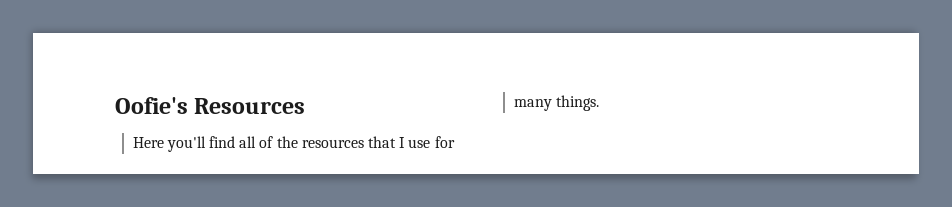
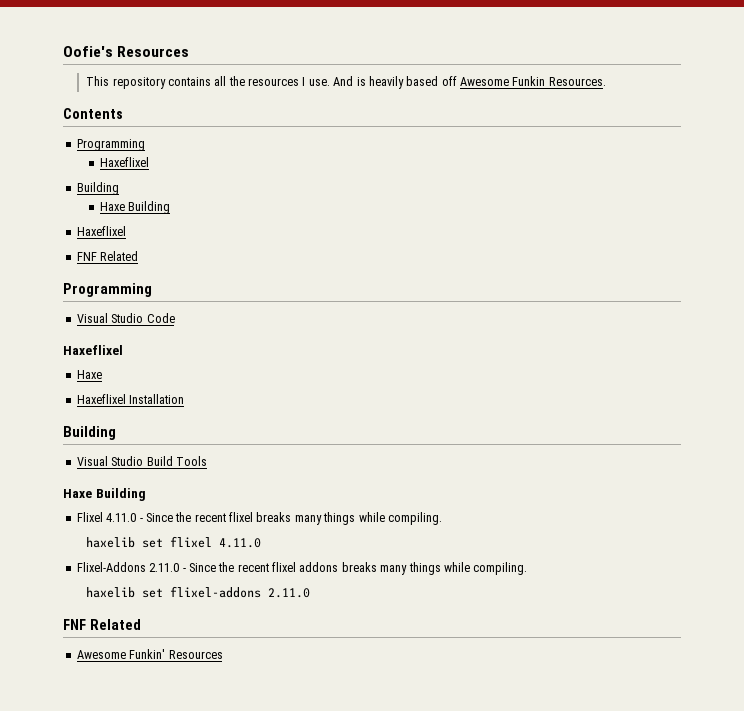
- Here you'll find all of the resources that I use for many things.
+ This repository contains all the resources I use. And is heavily based off Awesome Funkin Resources.
+ Contents
+ Programming
+ Haxeflixel
+ Building
+ Haxe Building
+ Haxeflixel
+ FNF Related
+ Programming
+ Visual Studio Code
+ Haxeflixel
+ Haxe
+ Haxeflixel Installation
+ Building
+ Visual Studio Build Tools
+ Haxe Building
+ Flixel 4.11.0 - Since the recent flixel breaks many things while compiling.
+ haxelib set flixel 4.11.0
+ Flixel-Addons 2.11.0 - Since the recent flixel addons breaks many things while compiling.
+ haxelib set flixel-addons 2.11.0
+ FNF Related
+ Awesome Funkin' Resources

